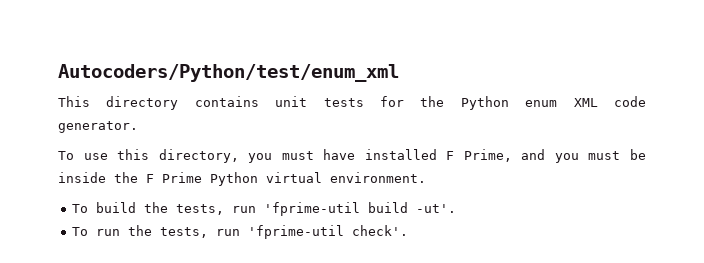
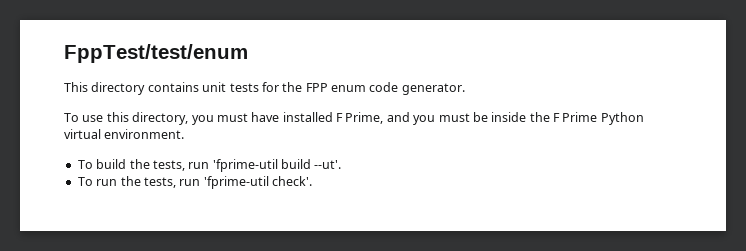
- Autocoders/Python/test/enum_xml
+ FppTest/test/enum
- This directory contains unit tests for the Python enum XML code generator.
+ This directory contains unit tests for the FPP enum code generator.
- To build the tests, run 'fprime-util build -ut'.
+ To build the tests, run 'fprime-util build --ut'.

